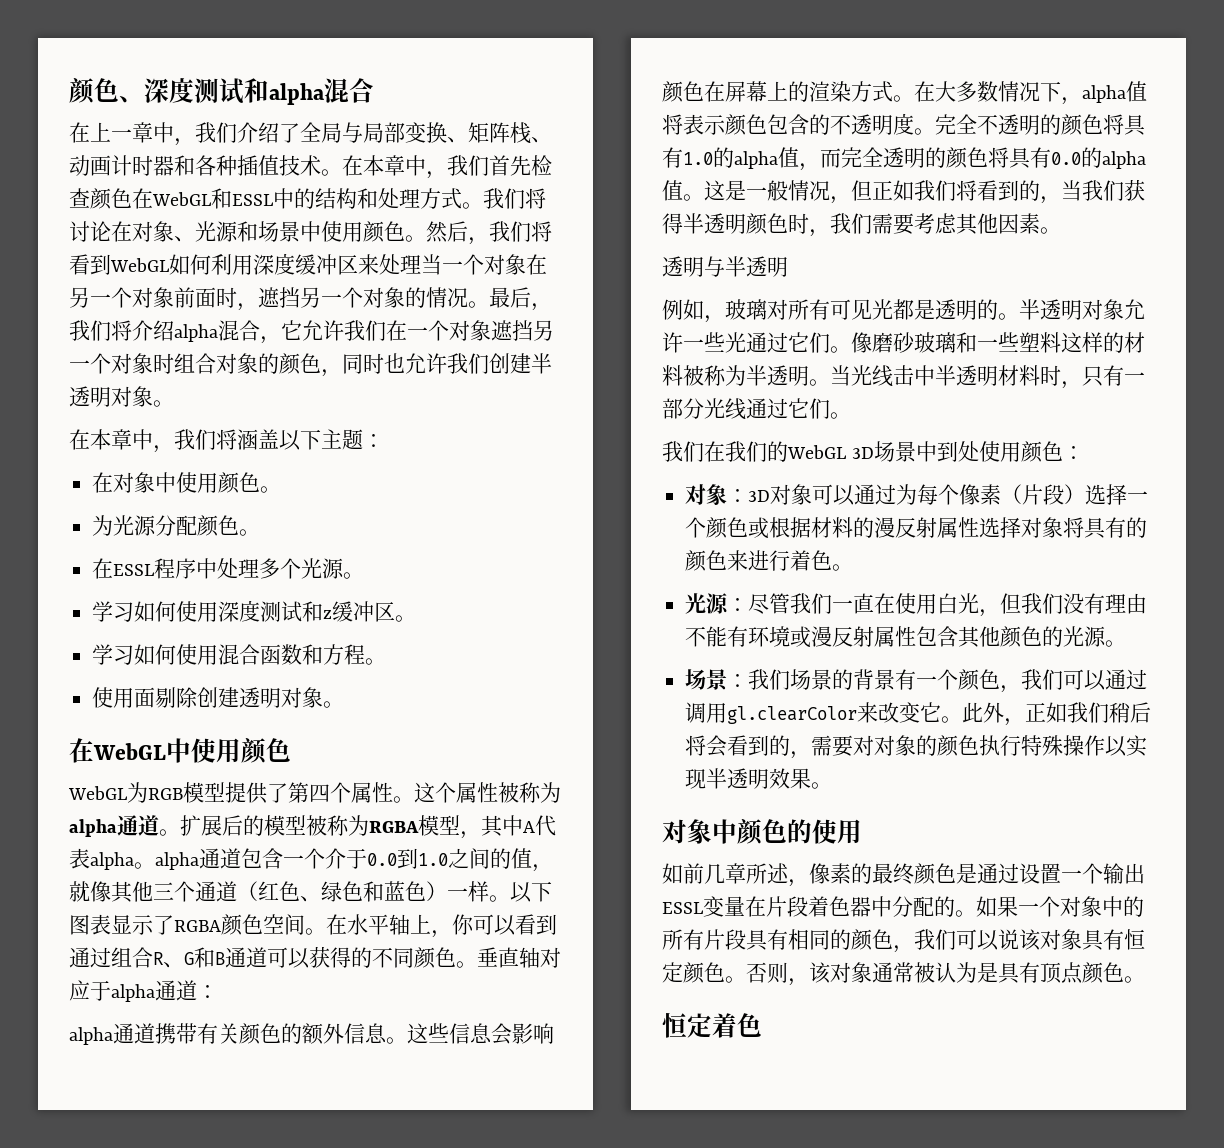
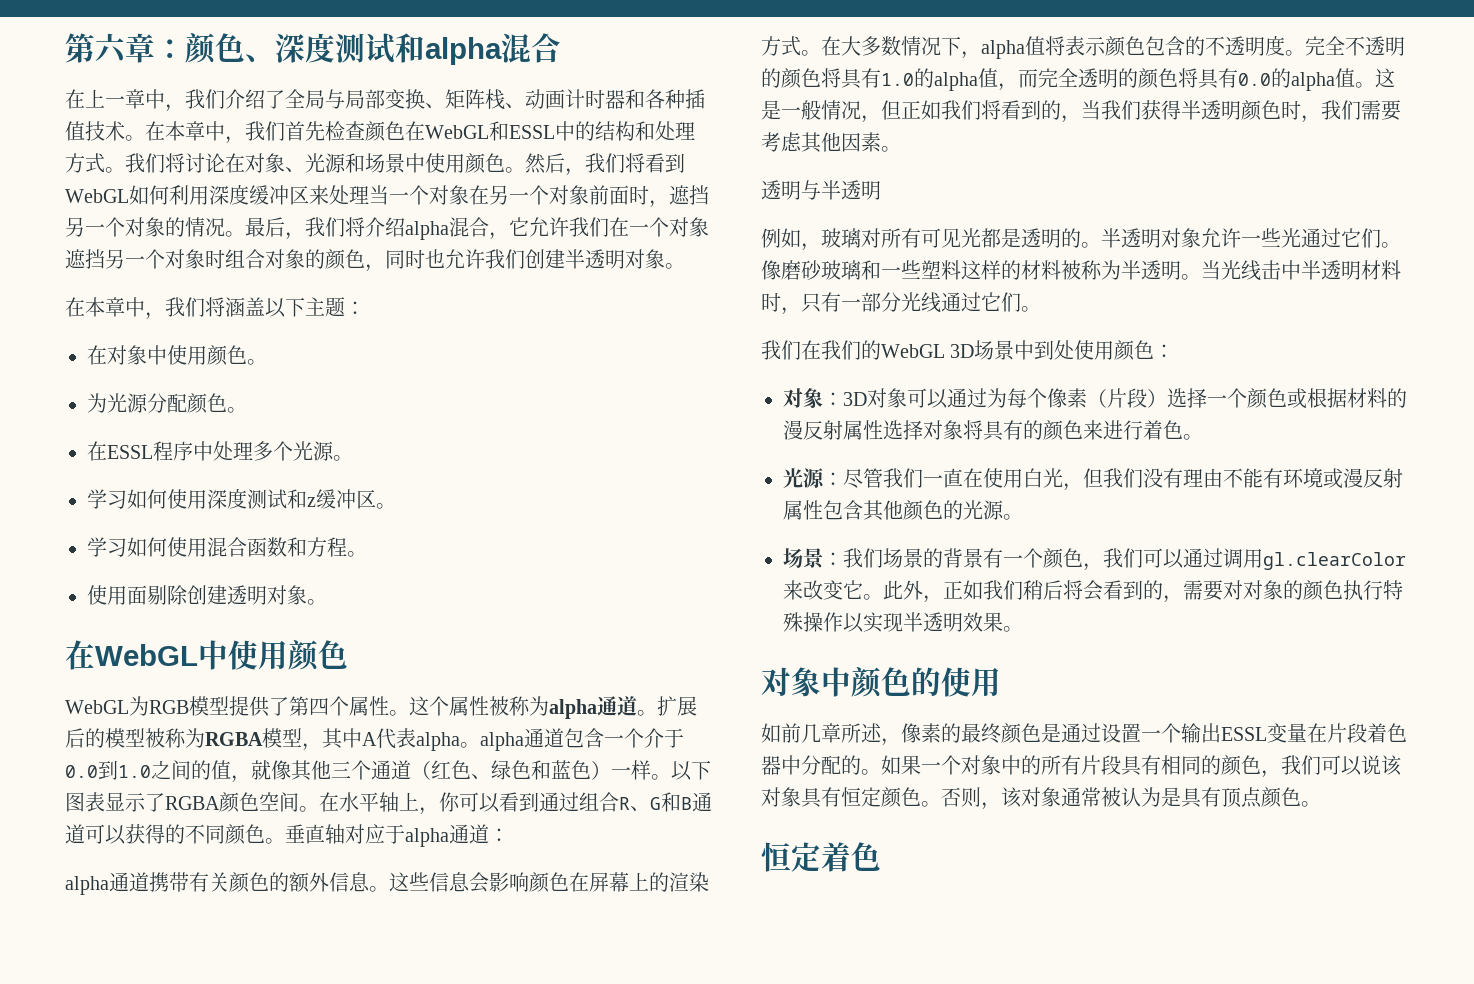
- 颜色、深度测试和alpha混合
+ 第六章：颜色、深度测试和alpha混合

